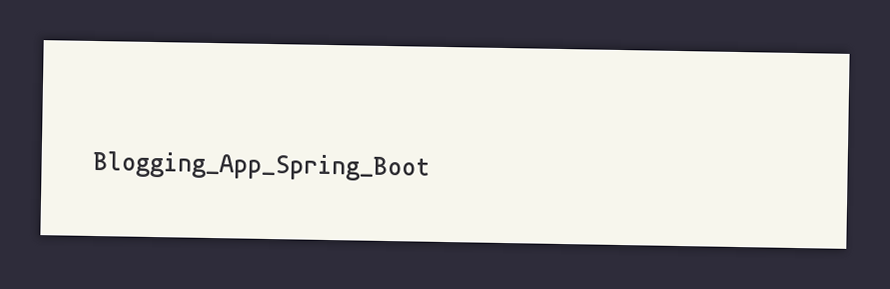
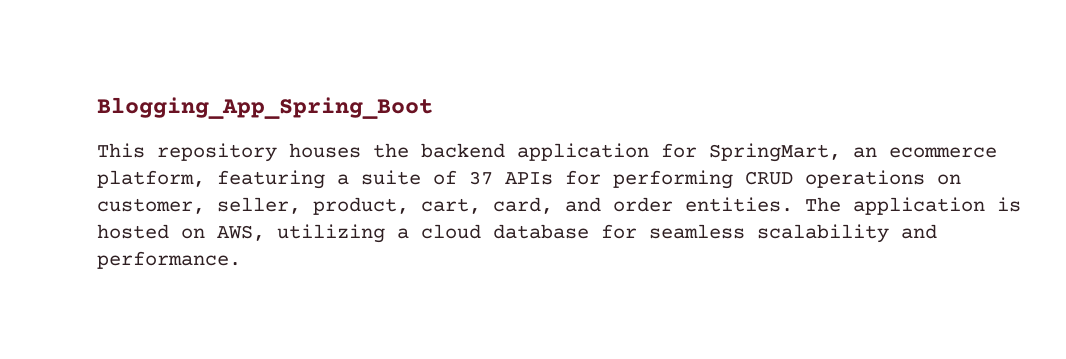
+ This repository houses the backend application for SpringMart, an ecommerce platform, featuring a suite of 37 APIs for performing CRUD operations on customer, seller, product, cart, card, and order entities. The application is hosted on AWS, utilizing a cloud database for seamless scalability and performance.

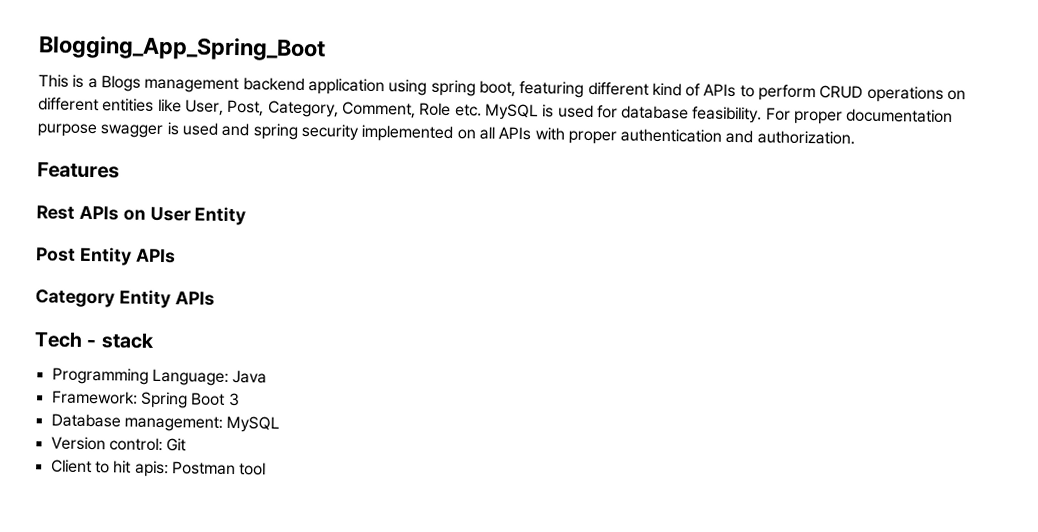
- This repository houses the backend application for SpringMart, an ecommerce platform, featuring a suite of 37 APIs for performing CRUD operations on customer, seller, product, cart, card, and order entities. The application is hosted on AWS, utilizing a cloud database for seamless scalability and performance.
+ This is a Blogs management backend application using spring boot, featuring different kind of APIs to perform CRUD operations on different entities like User, Post, Category, Comment, Role etc. MySQL is used for database feasibility. For proper documentation purpose swagger is used and spring security implemented on all APIs with proper authentication and authorization.
+ Features
+ Rest APIs on User Entity
+ Post Entity APIs
+ Category Entity APIs
+ Tech - stack
+ Programming Language: Java
+ Framework: Spring Boot 3
+ Database management: MySQL
+ Version control: Git
+ Client to hit apis: Postman tool

